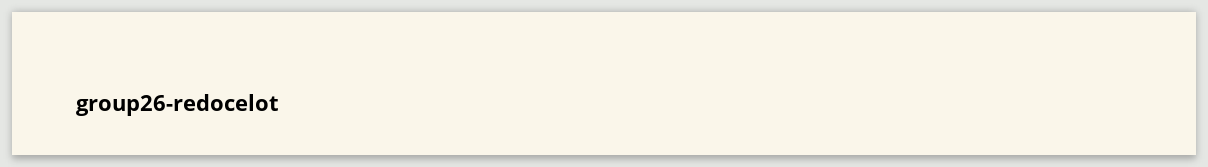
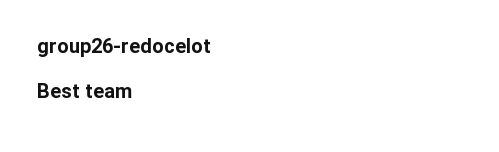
+ Best team

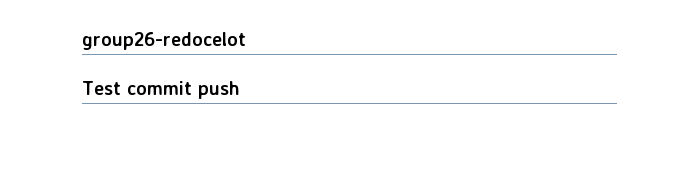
- Best team
+ Test commit push

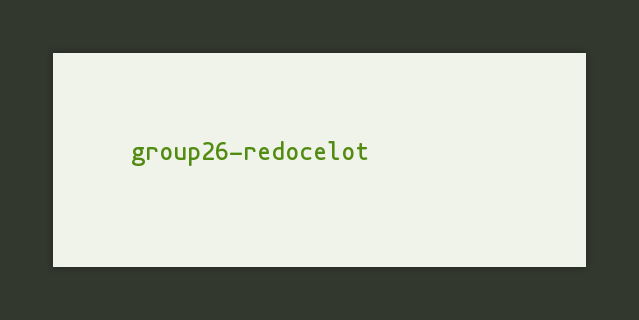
- Test commit push

